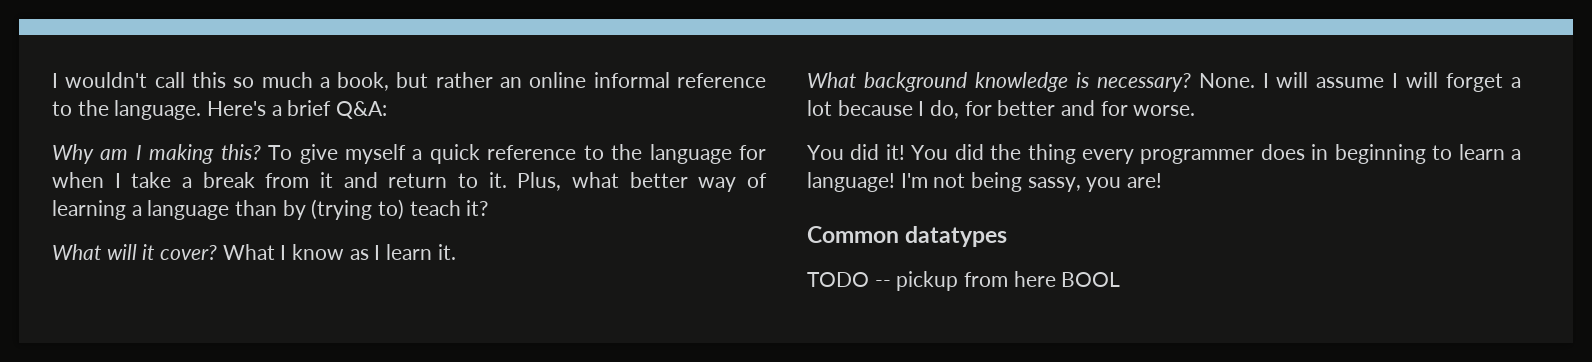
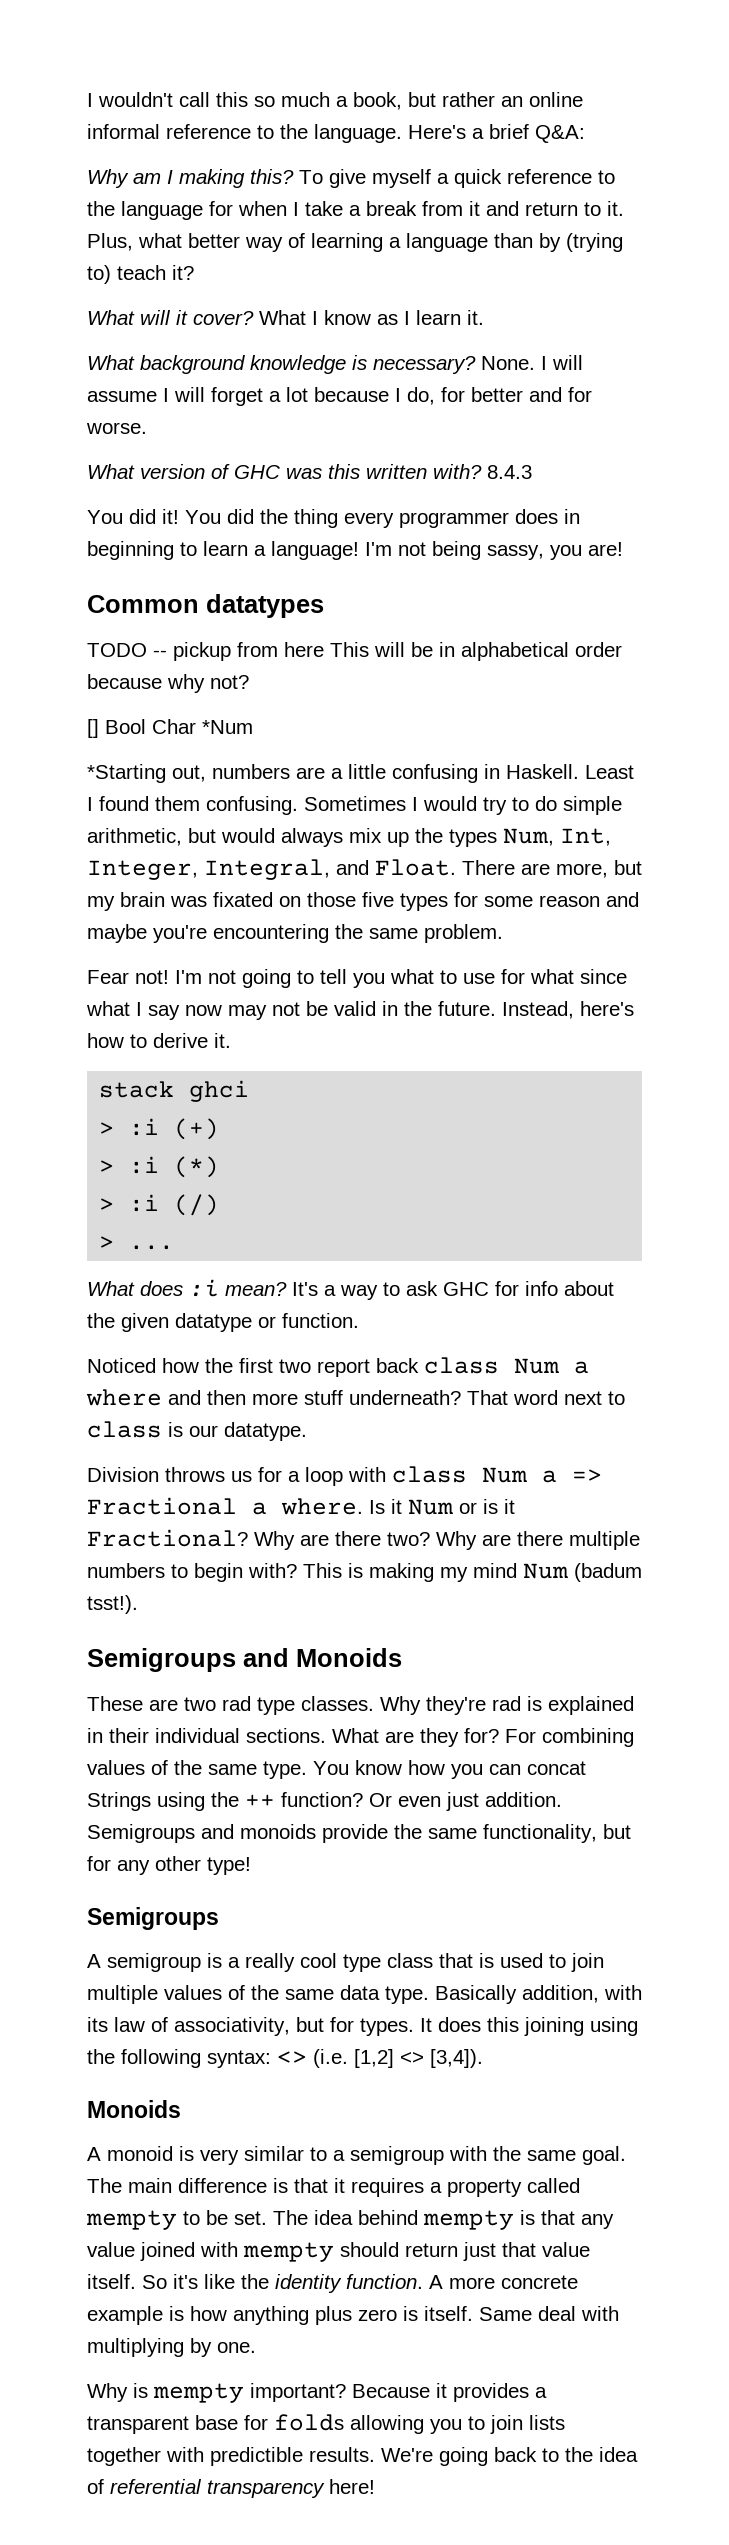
+ What version of GHC was this written with? 8.4.3
- TODO -- pickup from here BOOL
+ TODO -- pickup from here This will be in alphabetical order because why not?
+ [] Bool Char *Num
+ *Starting out, numbers are a little confusing in Haskell. Least I found them confusing. Sometimes I would try to do simple arithmetic, but would always mix up the types Num, Int, Integer, Integral, and Float. There are more, but my brain was fixated on those five types for some reason and maybe you're encountering the same problem.
+ Fear not! I'm not going to tell you what to use for what since what I say now may not be valid in the future. Instead, here's how to derive it.
+ stack ghci
+ > :i (+)
+ > :i (*)
+ > :i (/)
+ > ...
+ What does :i mean? It's a way to ask GHC for info about the given datatype or function.
+ Noticed how the first two report back class Num a where and then more stuff underneath? That word next to class is our datatype.
+ Division throws us for a loop with class Num a => Fractional a where. Is it Num or is it Fractional? Why are there two? Why are there multiple numbers to begin with? This is making my mind Num (badum tsst!).
+ Semigroups and Monoids
+ These are two rad type classes. Why they're rad is explained in their individual sections. What are they for? For combining values of the same type. You know how you can concat Strings using the ++ function? Or even just addition. Semigroups and monoids provide the same functionality, but for any other type!
+ Semigroups
+ A semigroup is a really cool type class that is used to join multiple values of the same data type. Basically addition, with its law of associativity, but for types. It does this joining using the following syntax: <> (i.e. [1,2] <> [3,4]).
+ Monoids
+ A monoid is very similar to a semigroup with the same goal. The main difference is that it requires a property called mempty to be set. The idea behind mempty is that any value joined with mempty should return just that value itself. So it's like the identity function. A more concrete example is how anything plus zero is itself. Same deal with multiplying by one.
+ Why is mempty important? Because it provides a transparent base for folds allowing you to join lists together with predictible results. We're going back to the idea of referential transparency here!

